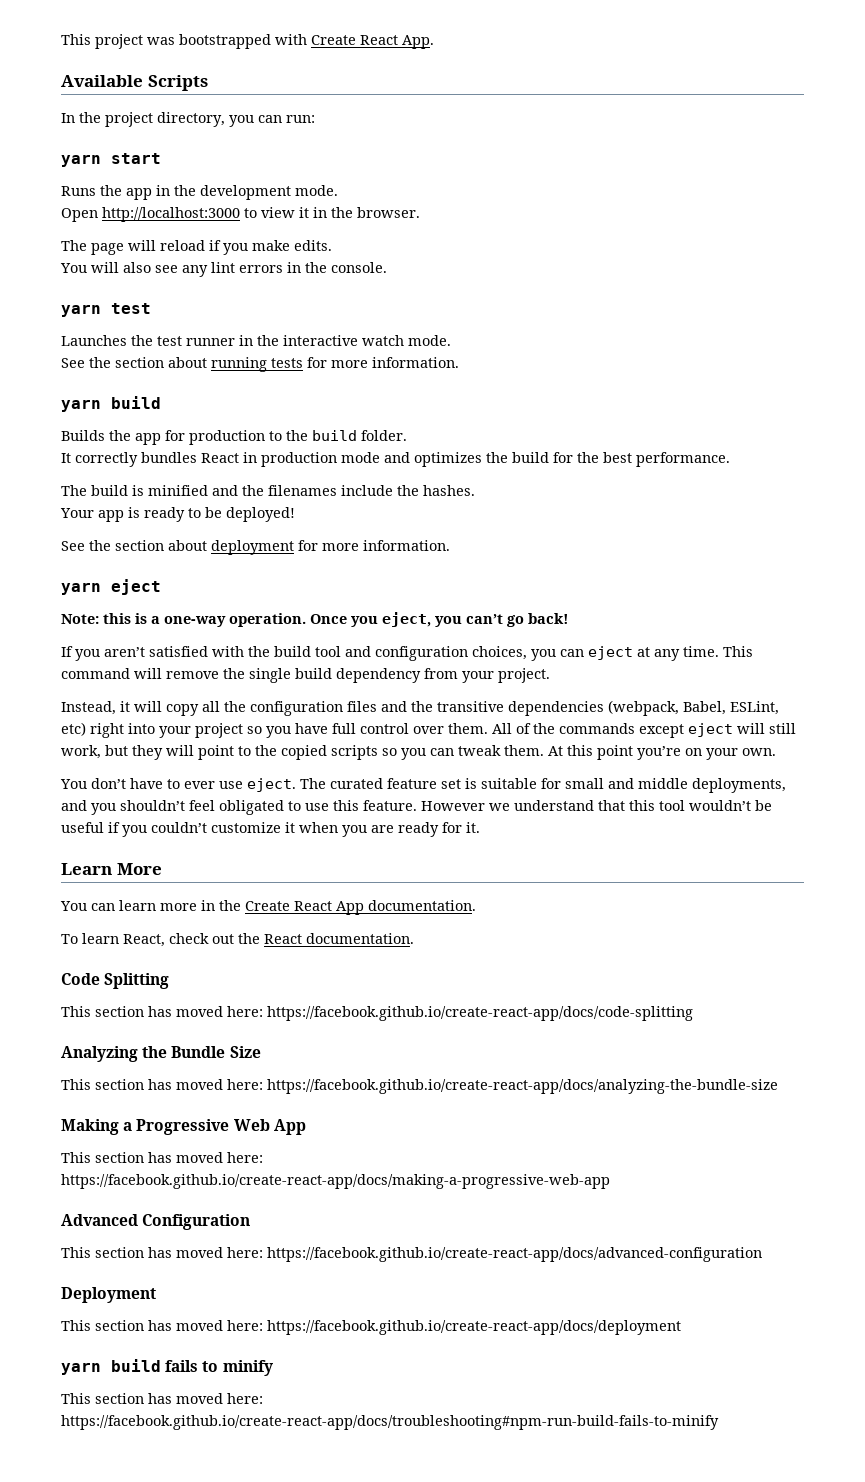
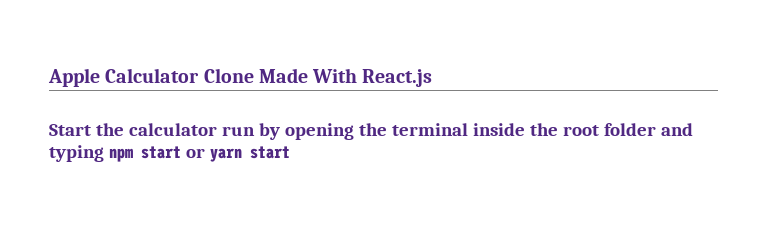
- This project was bootstrapped with Create React App.
- Available Scripts
- In the project directory, you can run:
- yarn start
- Runs the app in the development mode.
- Open http://localhost:3000 to view it in the browser.
- The page will reload if you make edits.
- You will also see any lint errors in the console.
- yarn test
- Launches the test runner in the interactive watch mode.
- See the section about running tests for more information.
- yarn build
- Builds the app for production to the build folder.
- It correctly bundles React in production mode and optimizes the build for the best performance.
- The build is minified and the filenames include the hashes.
- Your app is ready to be deployed!
- See the section about deployment for more information.
- yarn eject
- Note: this is a one-way operation. Once you eject, you can’t go back!
- If you aren’t satisfied with the build tool and configuration choices, you can eject at any time. This command will remove the single build dependency from your project.
- Instead, it will copy all the configuration files and the transitive dependencies (webpack, Babel, ESLint, etc) right into your project so you have full control over them. All of the commands except eject will still work, but they will point to the copied scripts so you can tweak them. At this point you’re on your own.
- You don’t have to ever use eject. The curated feature set is suitable for small and middle deployments, and you shouldn’t feel obligated to use this feature. However we understand that this tool wouldn’t be useful if you couldn’t customize it when you are ready for it.
- Learn More
- You can learn more in the Create React App documentation.
- To learn React, check out the React documentation.
- Code Splitting
- This section has moved here: https://facebook.github.io/create-react-app/docs/code-splitting
- Analyzing the Bundle Size
- This section has moved here: https://facebook.github.io/create-react-app/docs/analyzing-the-bundle-size
- Making a Progressive Web App
- This section has moved here: https://facebook.github.io/create-react-app/docs/making-a-progressive-web-app
- Advanced Configuration
- This section has moved here: https://facebook.github.io/create-react-app/docs/advanced-configuration
- Deployment
- This section has moved here: https://facebook.github.io/create-react-app/docs/deployment
- yarn build fails to minify
- This section has moved here: https://facebook.github.io/create-react-app/docs/troubleshooting#npm-run-build-fails-to-minify
+ Apple Calculator Clone Made With React.js
+ Start the calculator run by opening the terminal inside the root folder and typing npm start or yarn start

